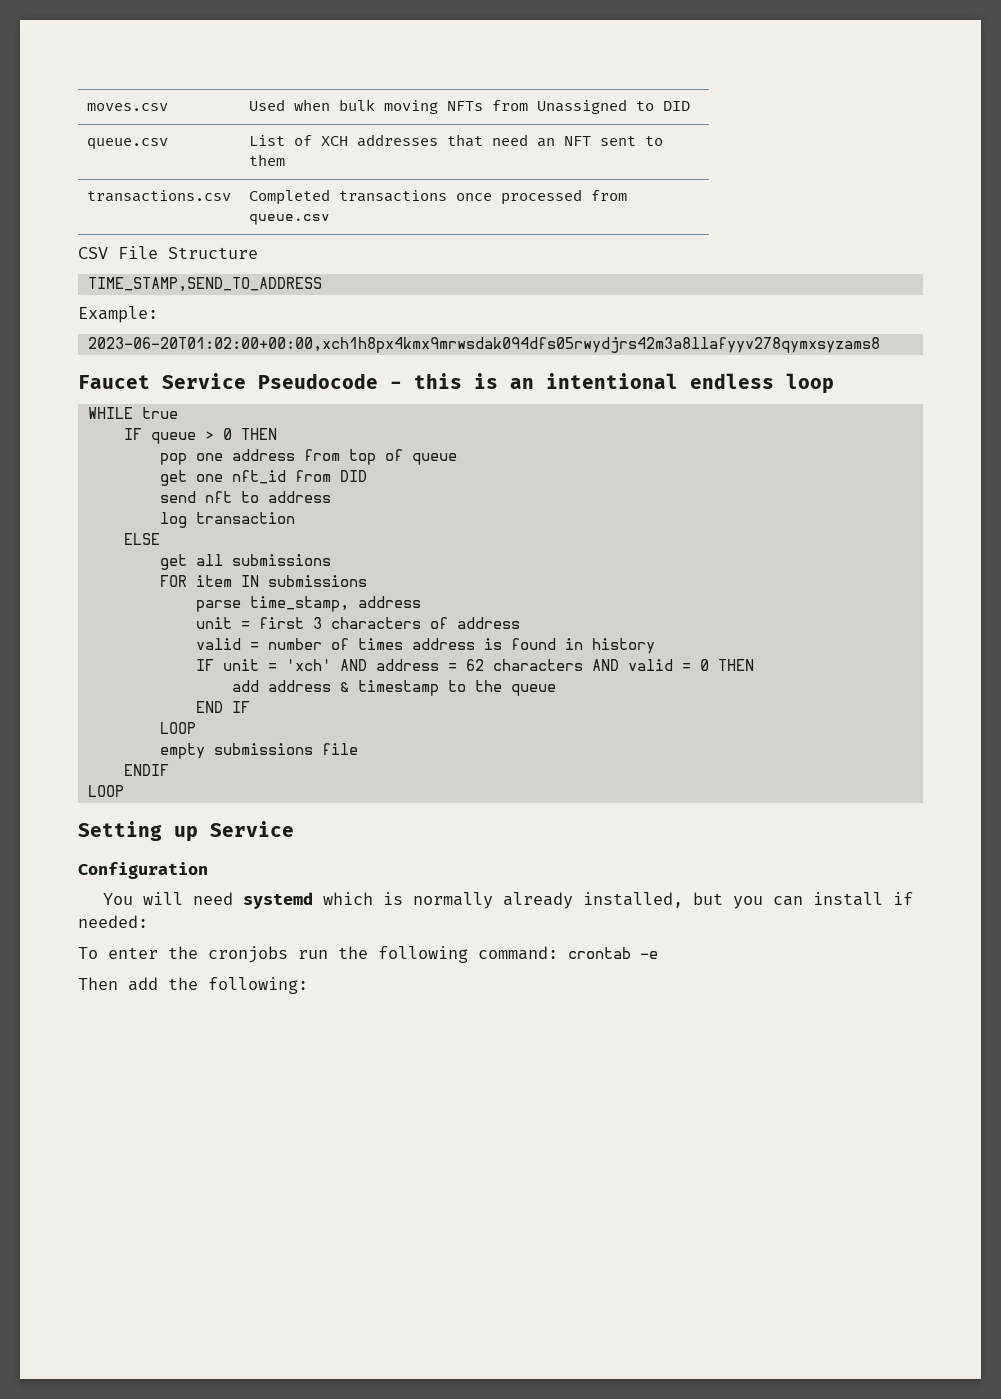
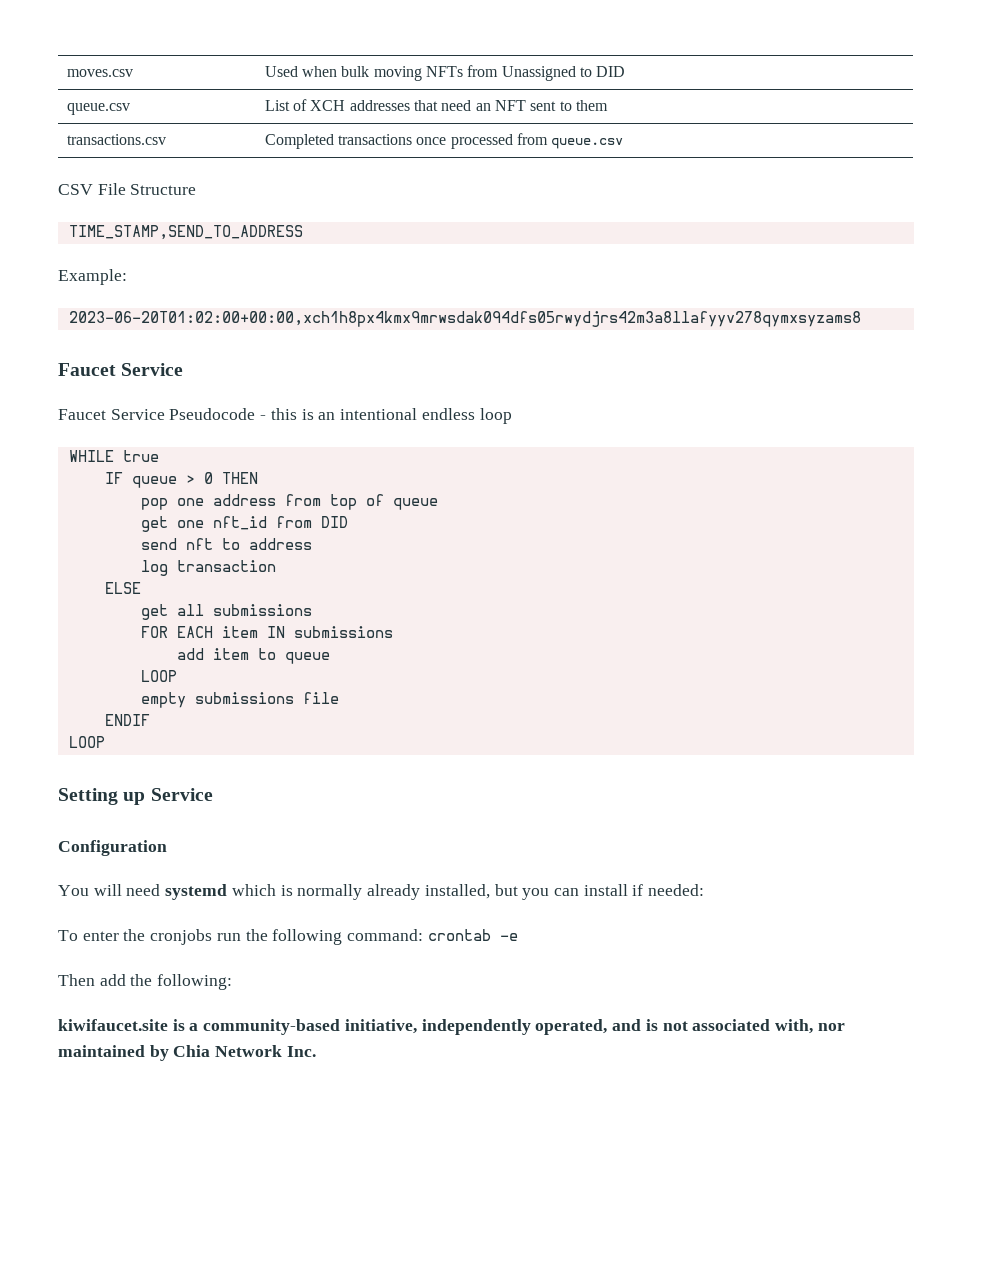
  2023-06-20T01:02:00+00:00,xch1h8px4kmx9mrwsdak094dfs05rwydjrs42m3a8llafyyv278qymxsyzams8
+ Faucet Service
- FOR item IN submissions
+ FOR EACH item IN submissions
- parse time_stamp, address
- unit = first 3 characters of address
- valid = number of times address is found in history
- IF unit = 'xch' AND address = 62 characters AND valid = 0 THEN
- add address & timestamp to the queue
- END IF
+ add item to queue
+ kiwifaucet.site is a community-based initiative, independently operated, and is not associated with, nor maintained by Chia Network Inc.

